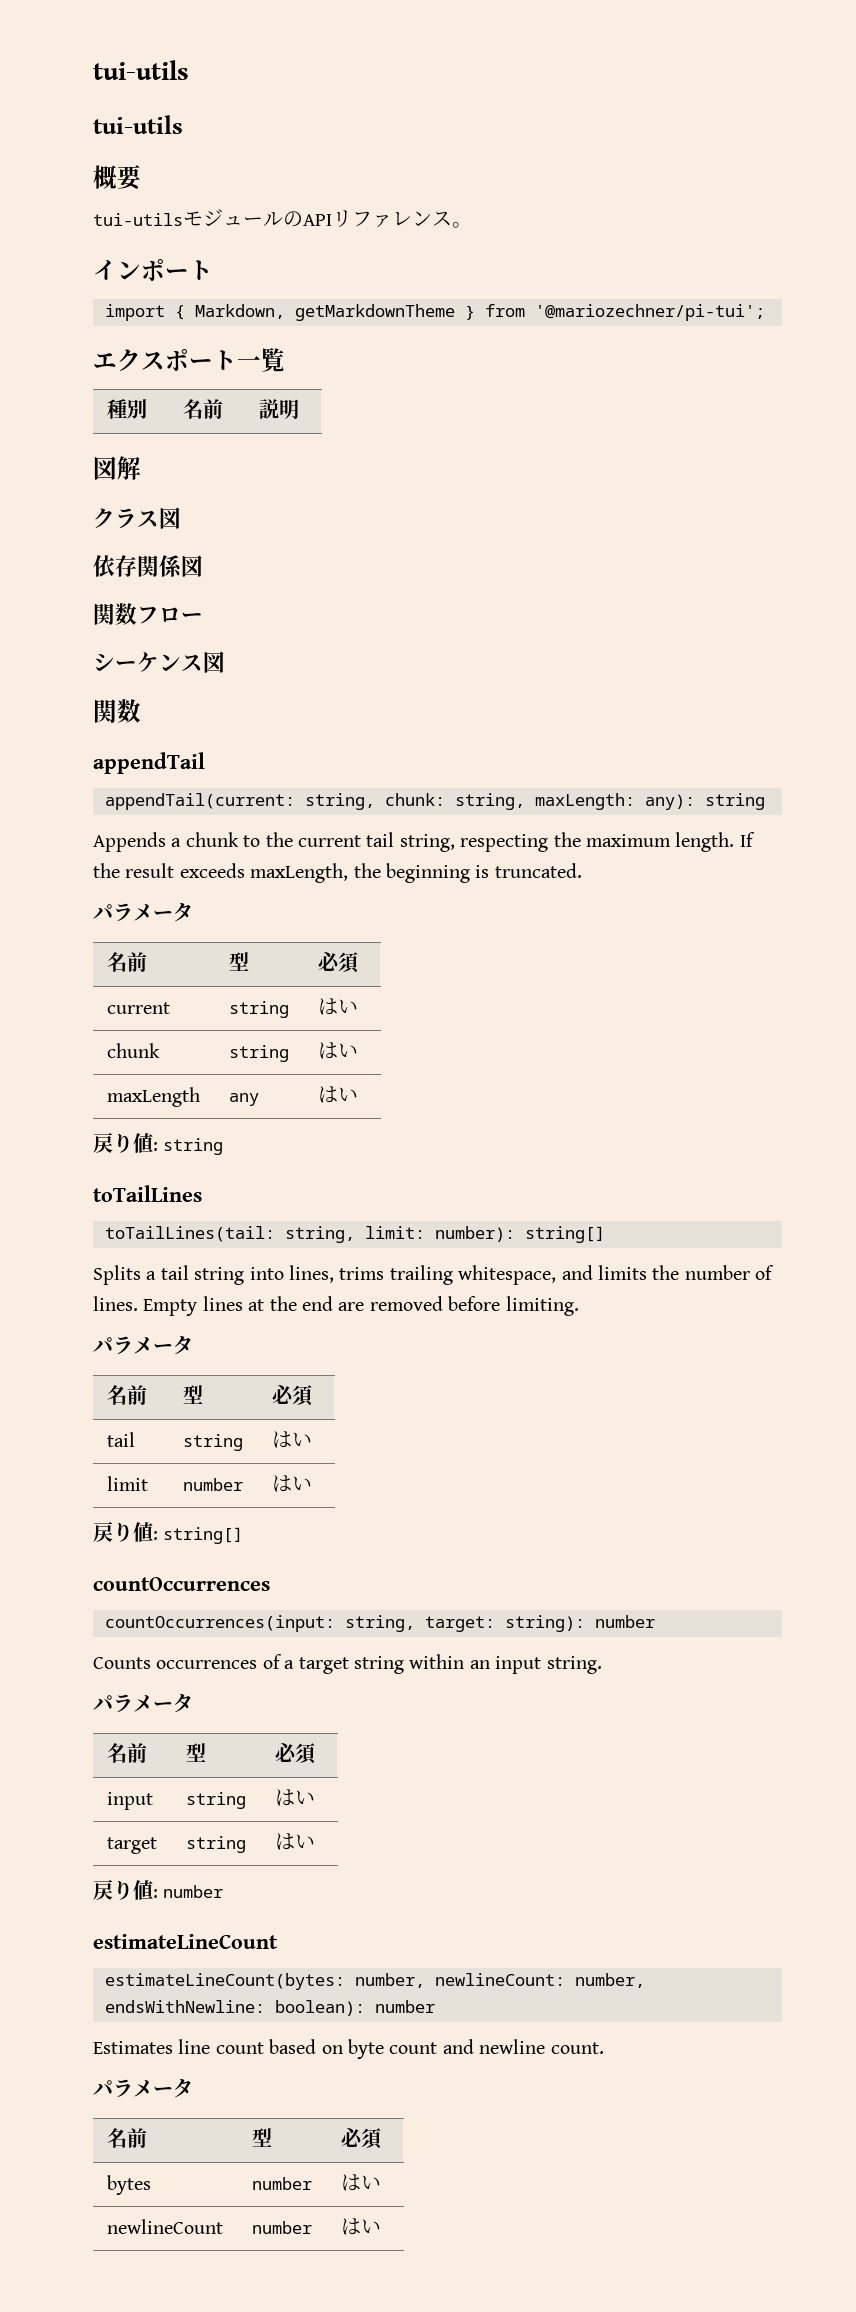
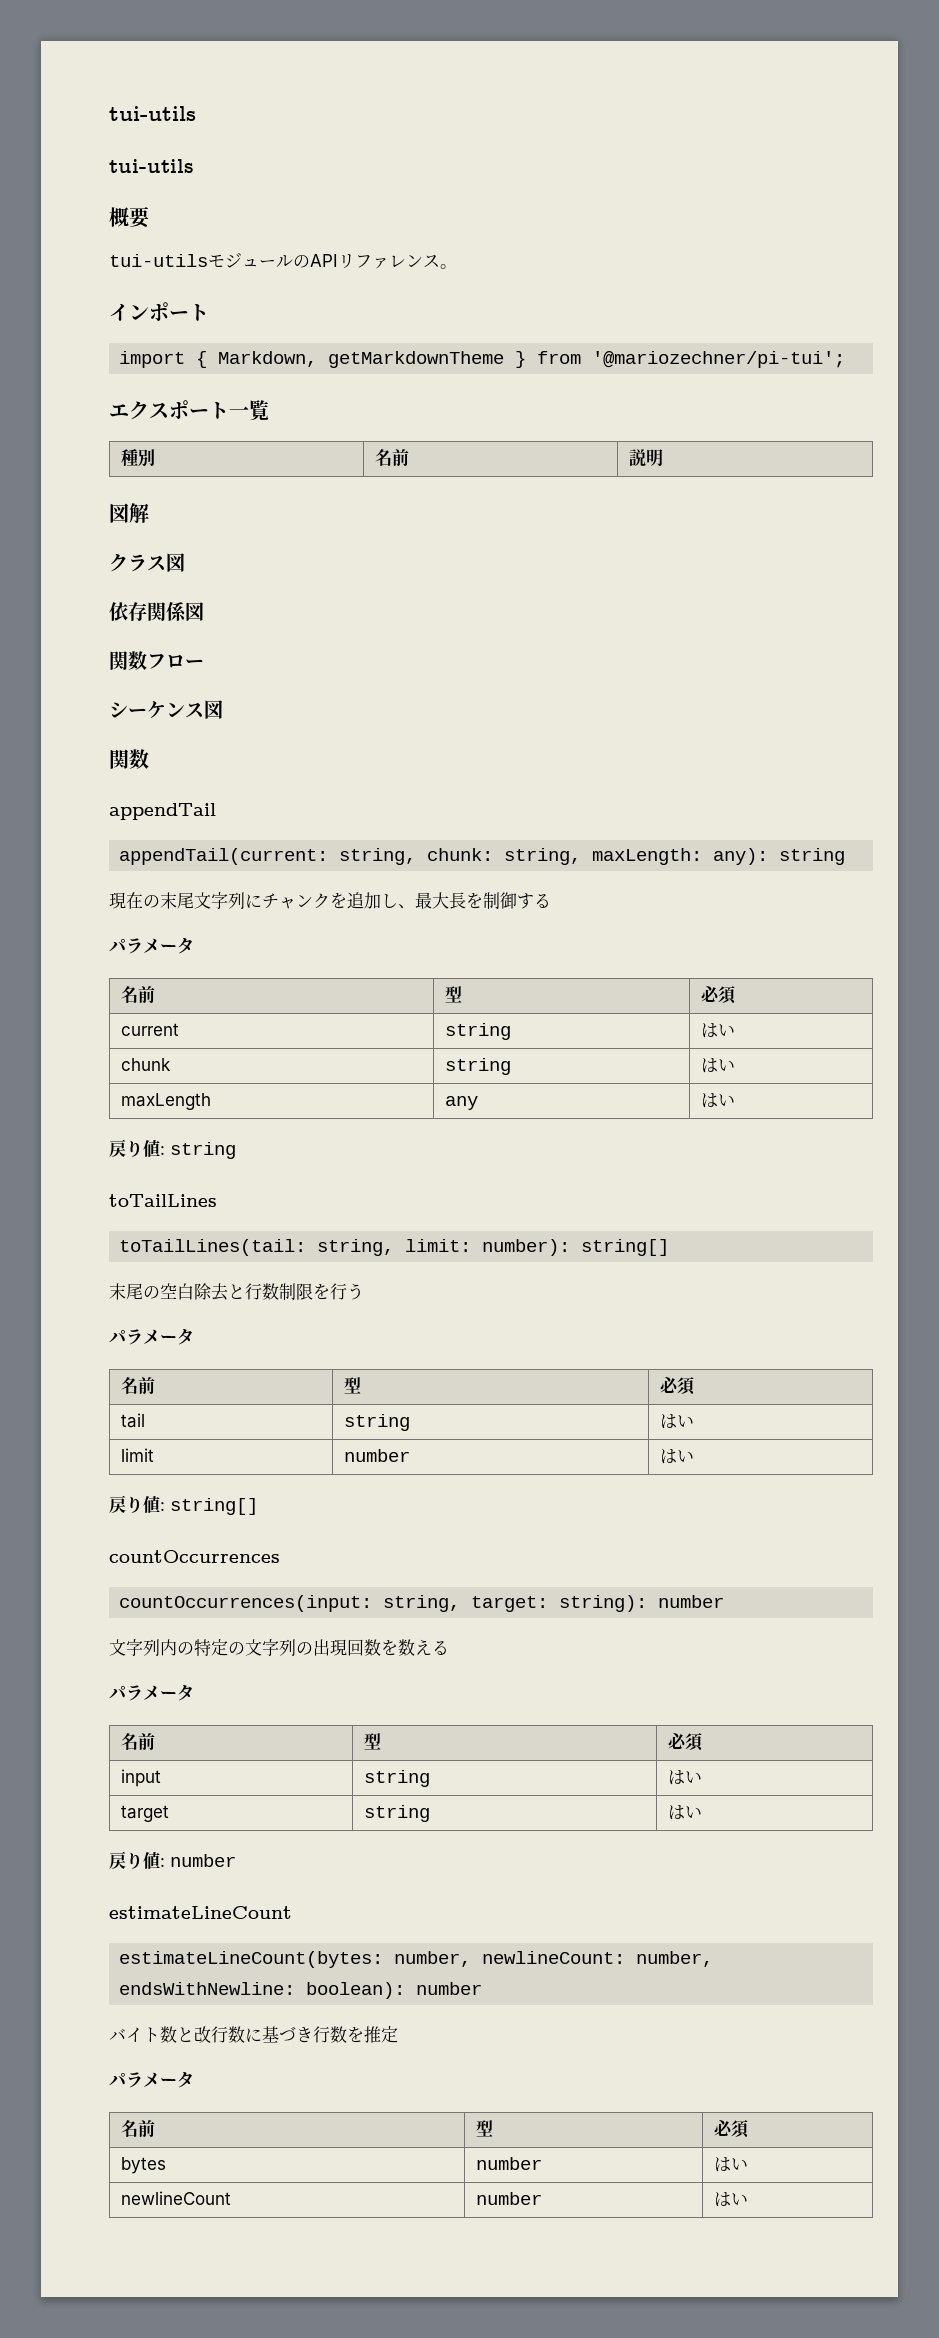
- Appends a chunk to the current tail string, respecting the maximum length. If the result exceeds maxLength, the beginning is truncated.
+ 現在の末尾文字列にチャンクを追加し、最大長を制御する
- Splits a tail string into lines, trims trailing whitespace, and limits the number of lines. Empty lines at the end are removed before limiting.
+ 末尾の空白除去と行数制限を行う
- Counts occurrences of a target string within an input string.
+ 文字列内の特定の文字列の出現回数を数える
- Estimates line count based on byte count and newline count.
+ バイト数と改行数に基づき行数を推定

